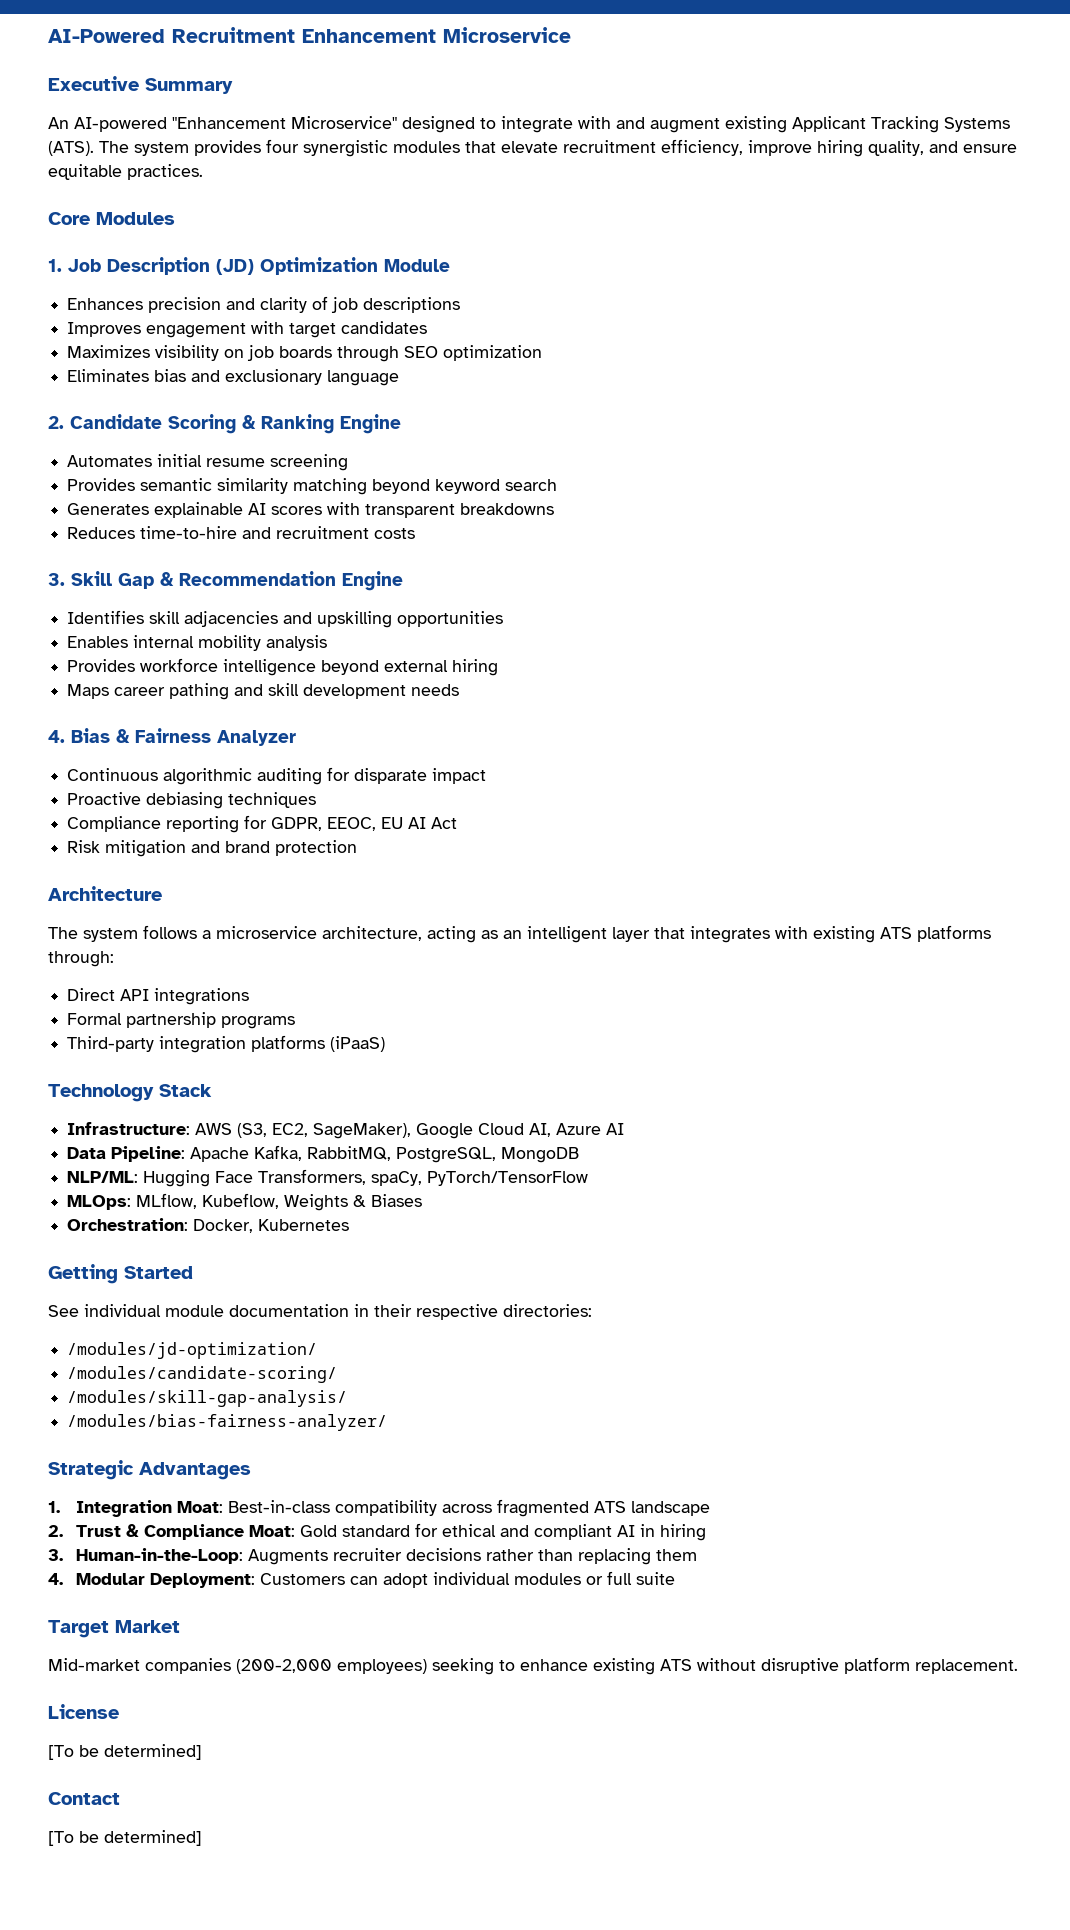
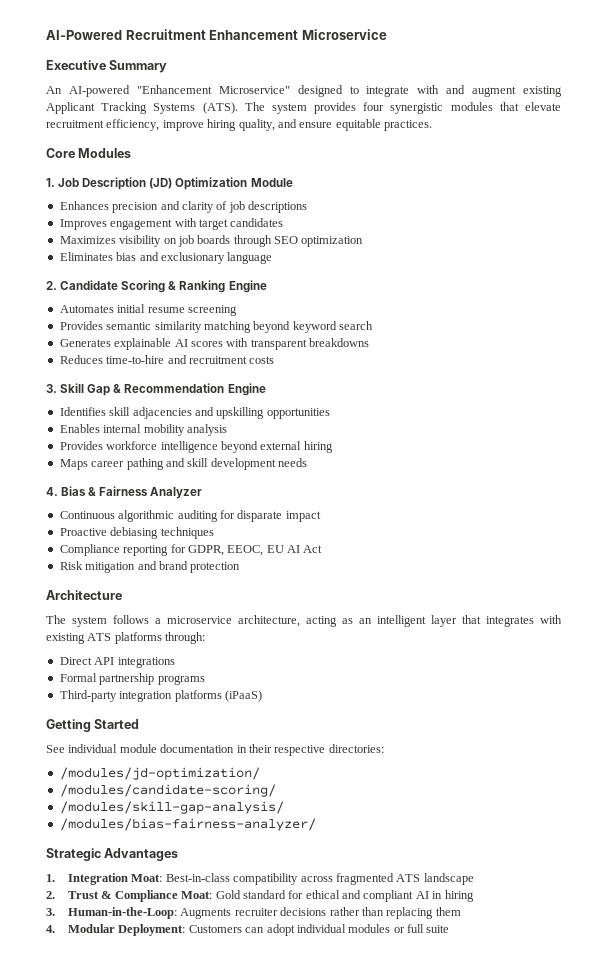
- Technology Stack
- Infrastructure: AWS (S3, EC2, SageMaker), Google Cloud AI, Azure AI
- Data Pipeline: Apache Kafka, RabbitMQ, PostgreSQL, MongoDB
- NLP/ML: Hugging Face Transformers, spaCy, PyTorch/TensorFlow
- MLOps: MLflow, Kubeflow, Weights & Biases
- Orchestration: Docker, Kubernetes
- Target Market
- Mid-market companies (200-2,000 employees) seeking to enhance existing ATS without disruptive platform replacement.
- License
- [To be determined]
- Contact
- [To be determined]

